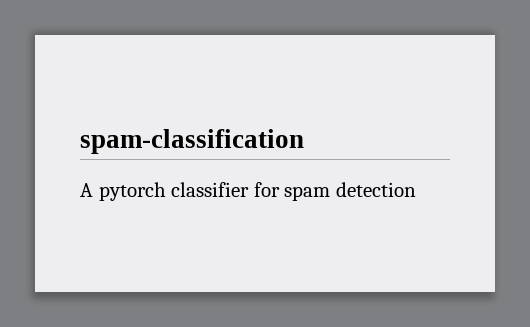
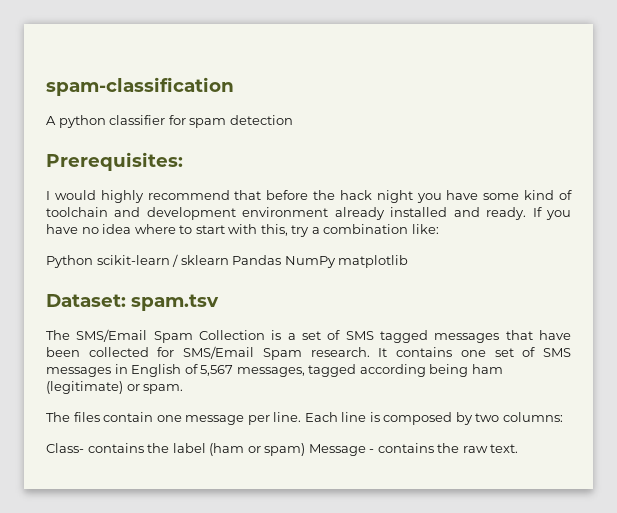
- A pytorch classifier for spam detection
+ A python classifier for spam detection
+ Prerequisites:
+ I would highly recommend that before the hack night you have some kind of toolchain and development environment already installed and ready. If you have no idea where to start with this, try a combination like:
+ Python scikit-learn / sklearn Pandas NumPy matplotlib
+ Dataset: spam.tsv
+ The SMS/Email Spam Collection is a set of SMS tagged messages that have been collected for SMS/Email Spam research. It contains one set of SMS messages in English of 5,567 messages, tagged according being ham (legitimate) or spam.
+ The files contain one message per line. Each line is composed by two columns:
+ Class- contains the label (ham or spam) Message - contains the raw text.

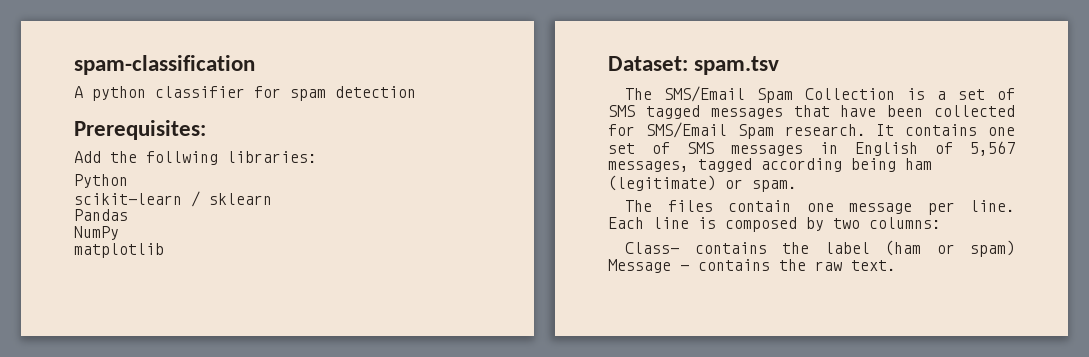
- I would highly recommend that before the hack night you have some kind of toolchain and development environment already installed and ready. If you have no idea where to start with this, try a combination like:
+ Add the follwing libraries:
- Python scikit-learn / sklearn Pandas NumPy matplotlib
+ Python
+ scikit-learn / sklearn
+ Pandas
+ NumPy
+ matplotlib

